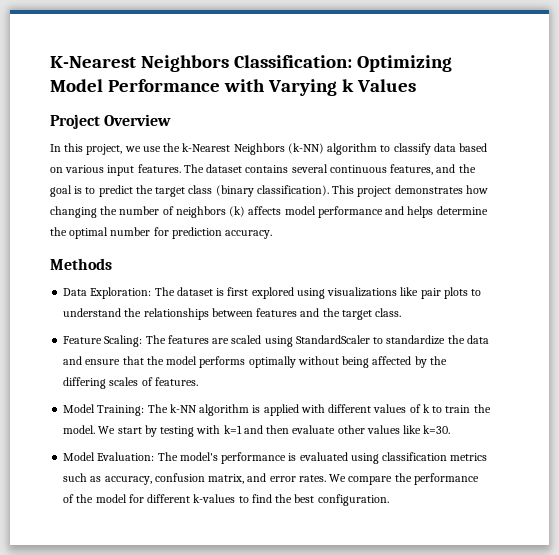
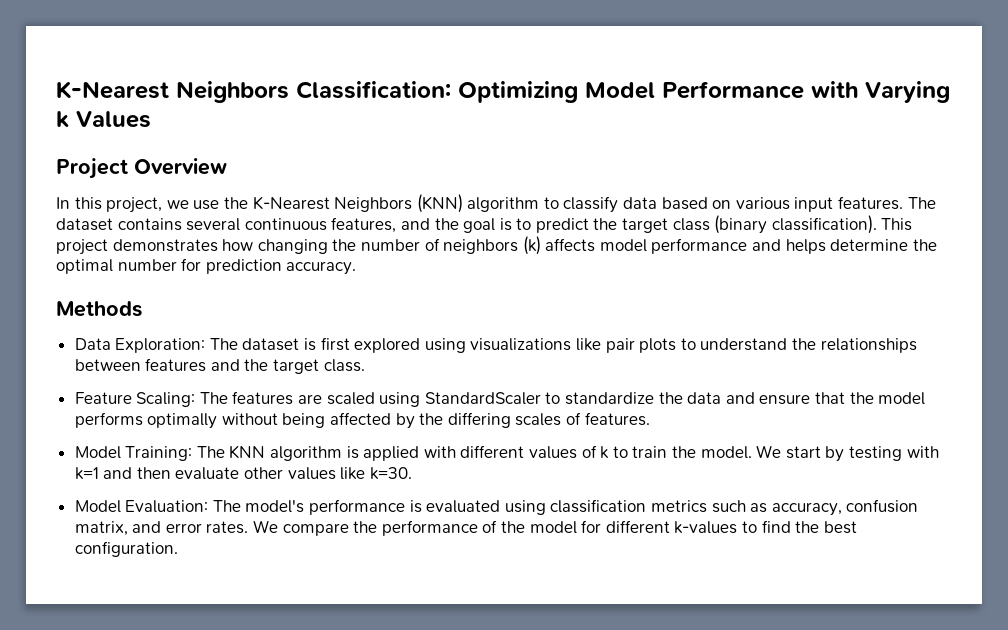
- In this project, we use the k-Nearest Neighbors (k-NN) algorithm to classify data based on various input features.
+ In this project, we use the K-Nearest Neighbors (KNN) algorithm to classify data based on various input features.
- Model Training: The k-NN algorithm is applied with different values of k to train the model.
+ Model Training: The KNN algorithm is applied with different values of k to train the model.

